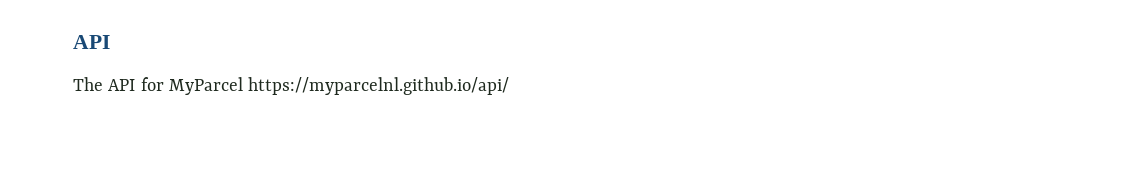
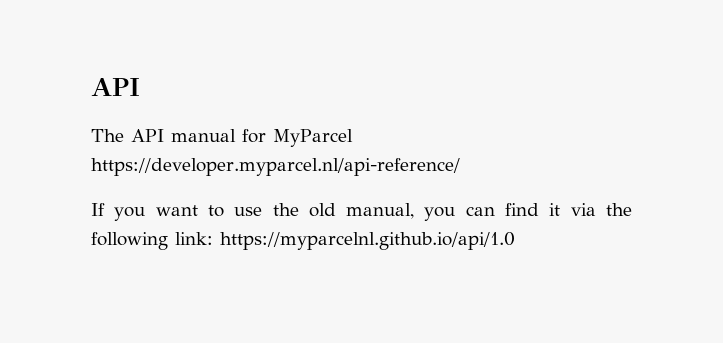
- The API for MyParcel https://myparcelnl.github.io/api/
+ The API manual for MyParcel https://developer.myparcel.nl/api-reference/
+ If you want to use the old manual, you can find it via the following link: https://myparcelnl.github.io/api/1.0

